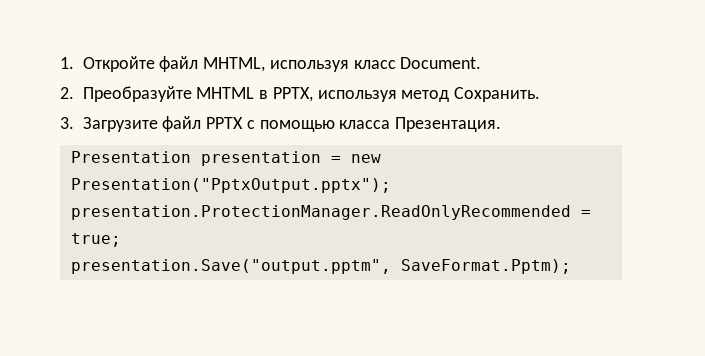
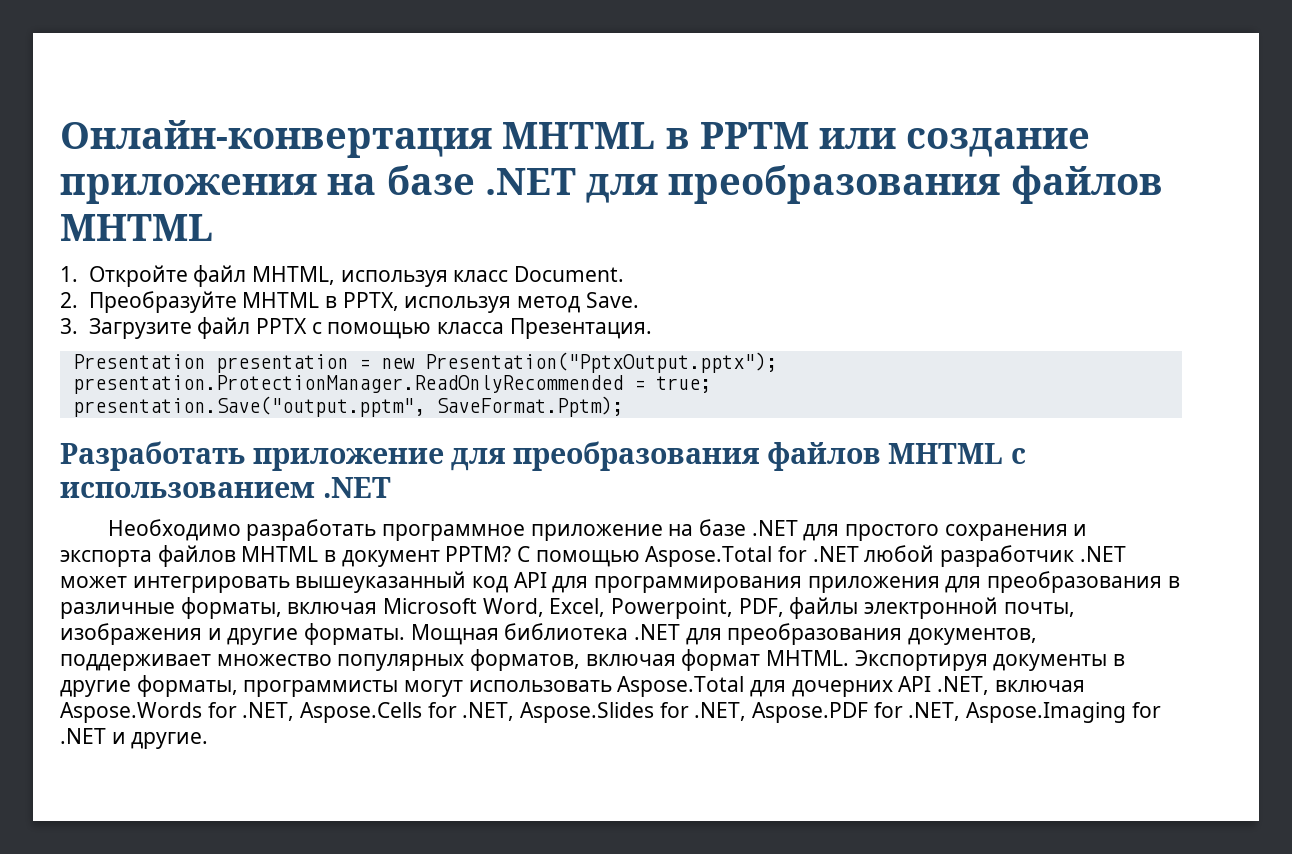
+ Онлайн-конвертация MHTML в PPTM или создание приложения на базе .NET для преобразования файлов MHTML
- 2. Преобразуйте MHTML в PPTX, используя метод Сохранить.
+ 2. Преобразуйте MHTML в PPTX, используя метод Save.
+ Разработать приложение для преобразования файлов MHTML с использованием .NET
+ Необходимо разработать программное приложение на базе .NET для простого сохранения и экспорта файлов MHTML в документ PPTM? С помощью Aspose.Total for .NET любой разработчик .NET может интегрировать вышеуказанный код API для программирования приложения для преобразования в различные форматы, включая Microsoft Word, Excel, Powerpoint, PDF, файлы электронной почты, изображения и другие форматы. Мощная библиотека .NET для преобразования документов, поддерживает множество популярных форматов, включая формат MHTML. Экспортируя документы в другие форматы, программисты могут использовать Aspose.Total для дочерних API .NET, включая Aspose.Words for .NET, Aspose.Cells for .NET, Aspose.Slides for .NET, Aspose.PDF for .NET, Aspose.Imaging for .NET и другие.

